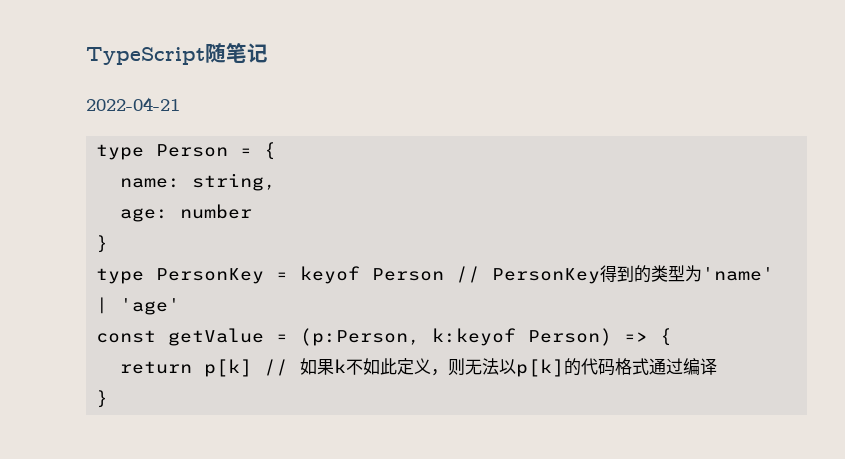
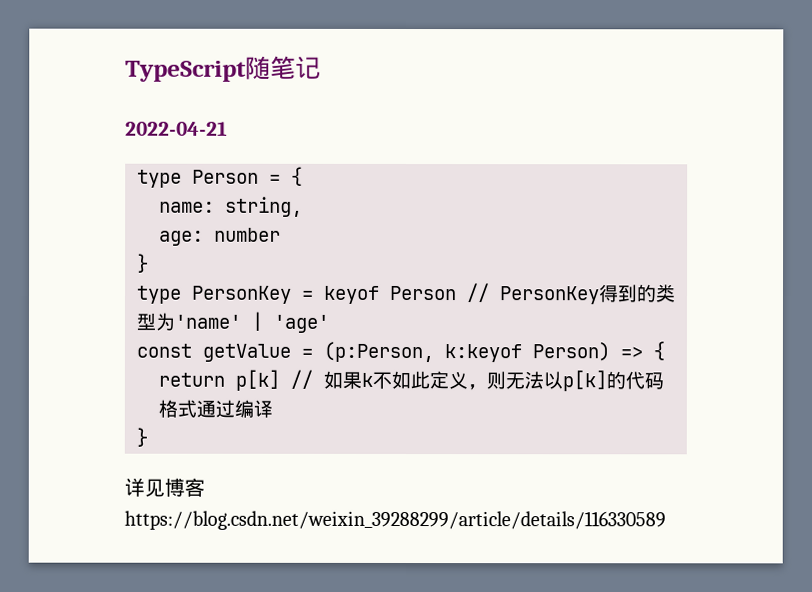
+ 详见博客https://blog.csdn.net/weixin_39288299/article/details/116330589

